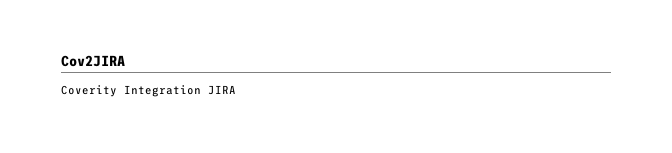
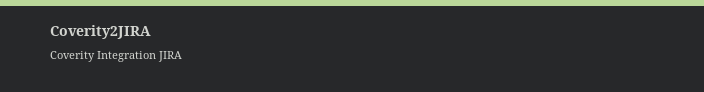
- Cov2JIRA
+ Coverity2JIRA

